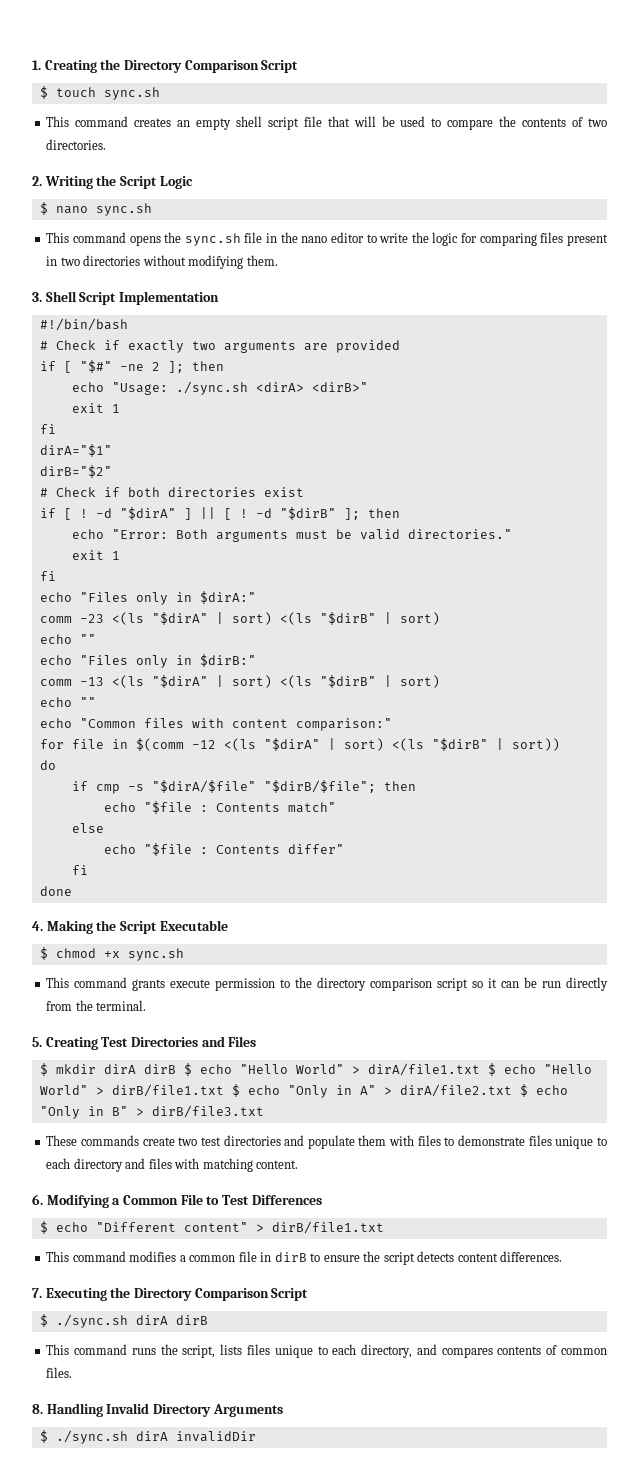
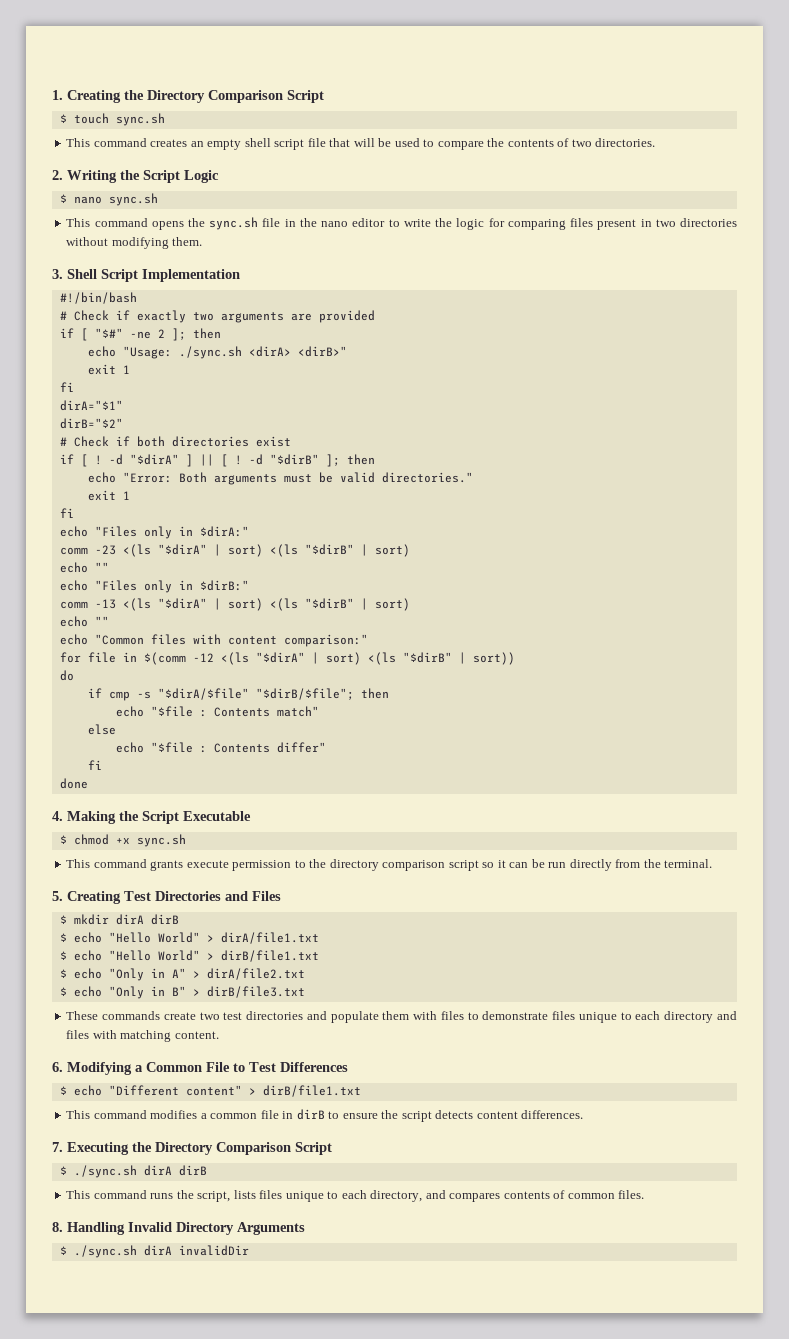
- $ mkdir dirA dirB $ echo "Hello World" > dirA/file1.txt $ echo "Hello World" > dirB/file1.txt $ echo "Only in A" > dirA/file2.txt $ echo "Only in B" > dirB/file3.txt
+ $ mkdir dirA dirB
+ $ echo "Hello World" > dirA/file1.txt
+ $ echo "Hello World" > dirB/file1.txt
+ $ echo "Only in A" > dirA/file2.txt
+ $ echo "Only in B" > dirB/file3.txt

